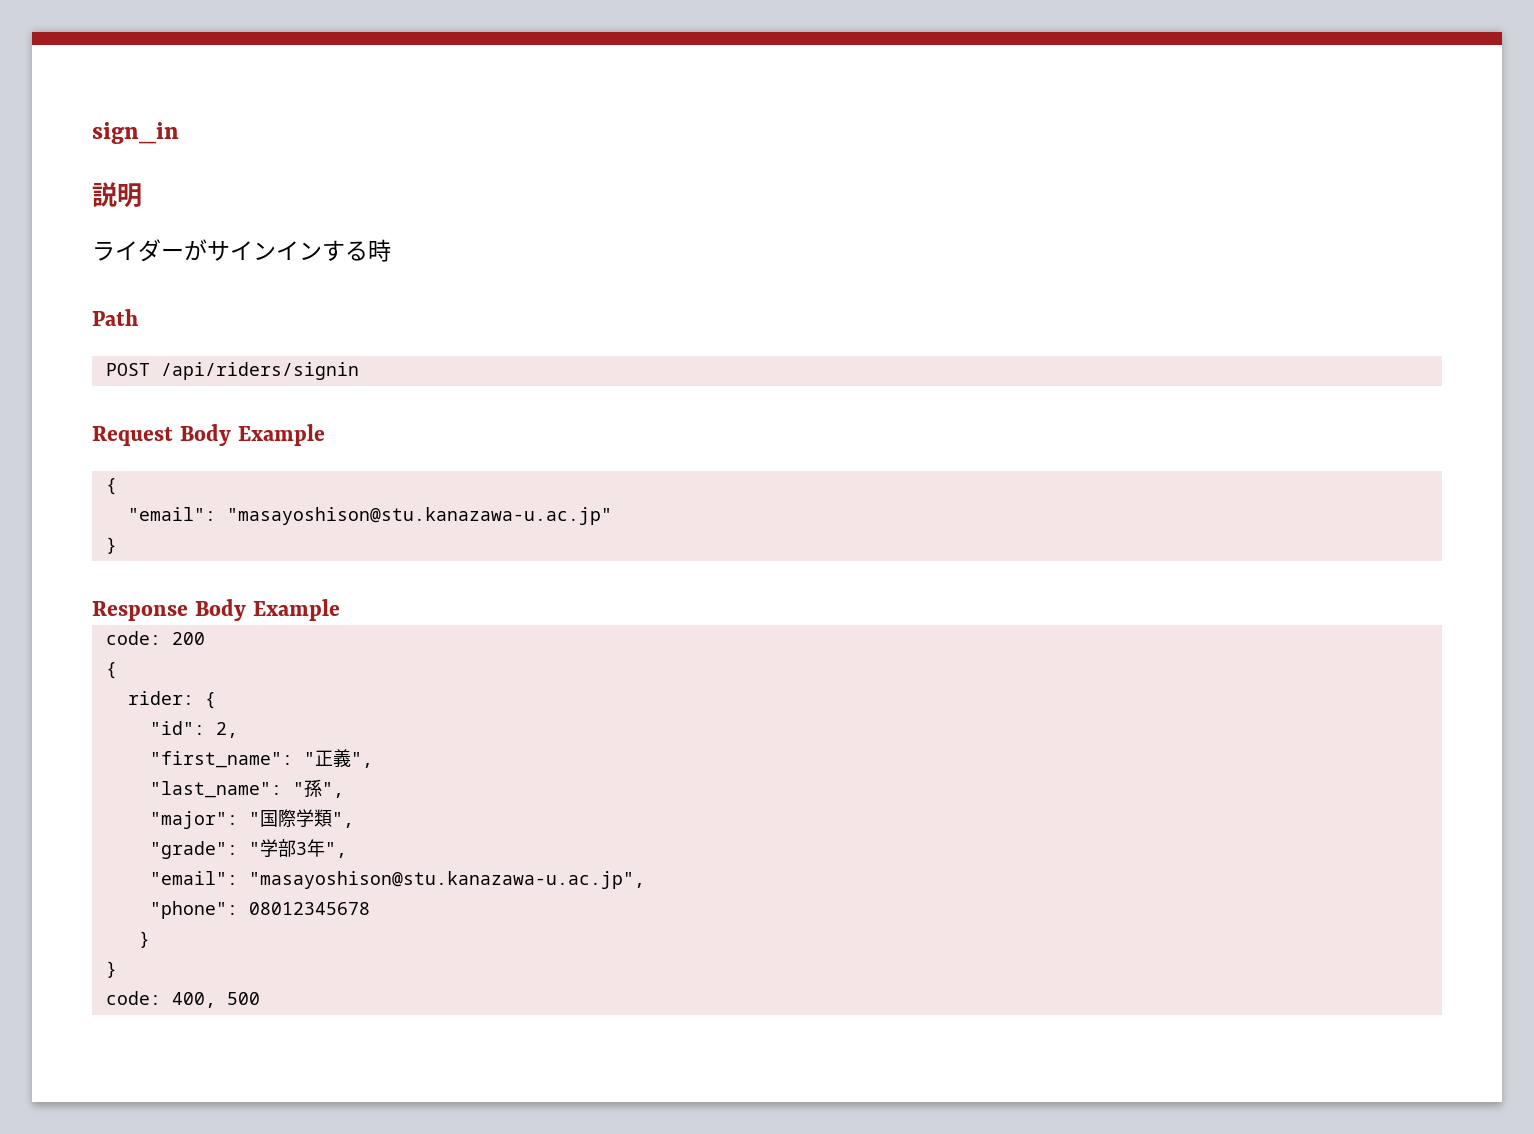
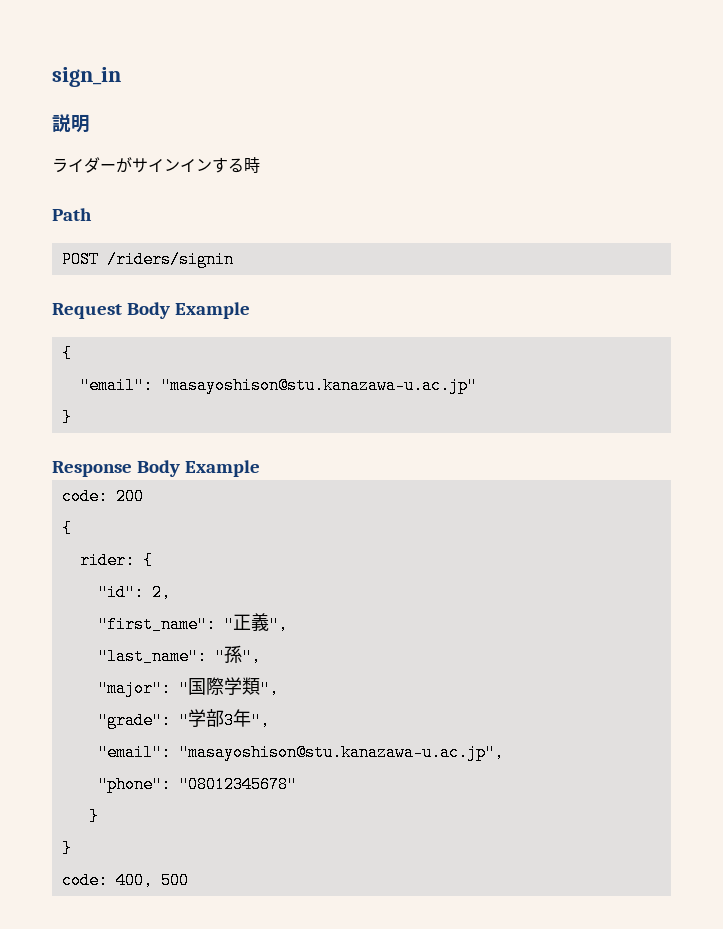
- POST /api/riders/signin
+ POST /riders/signin
- "phone": 08012345678
+ "phone": "08012345678"

